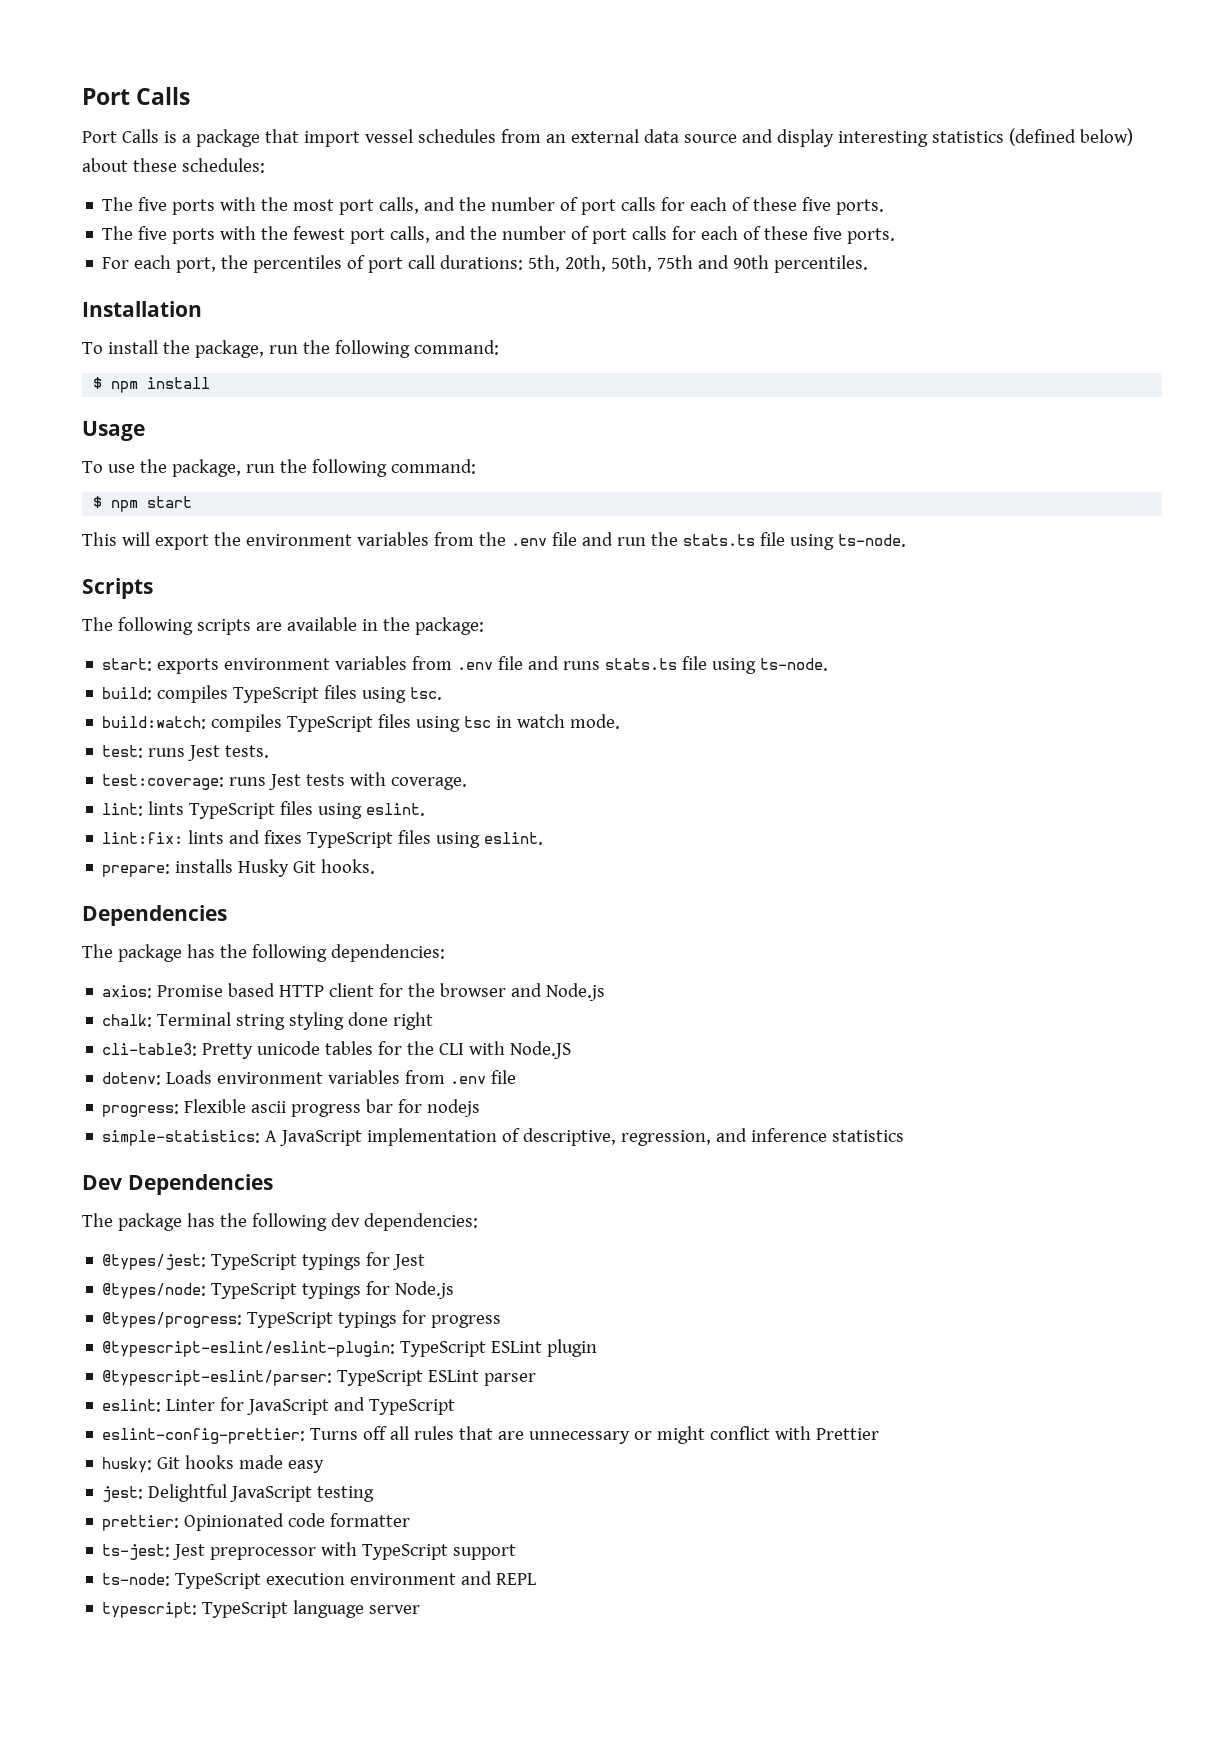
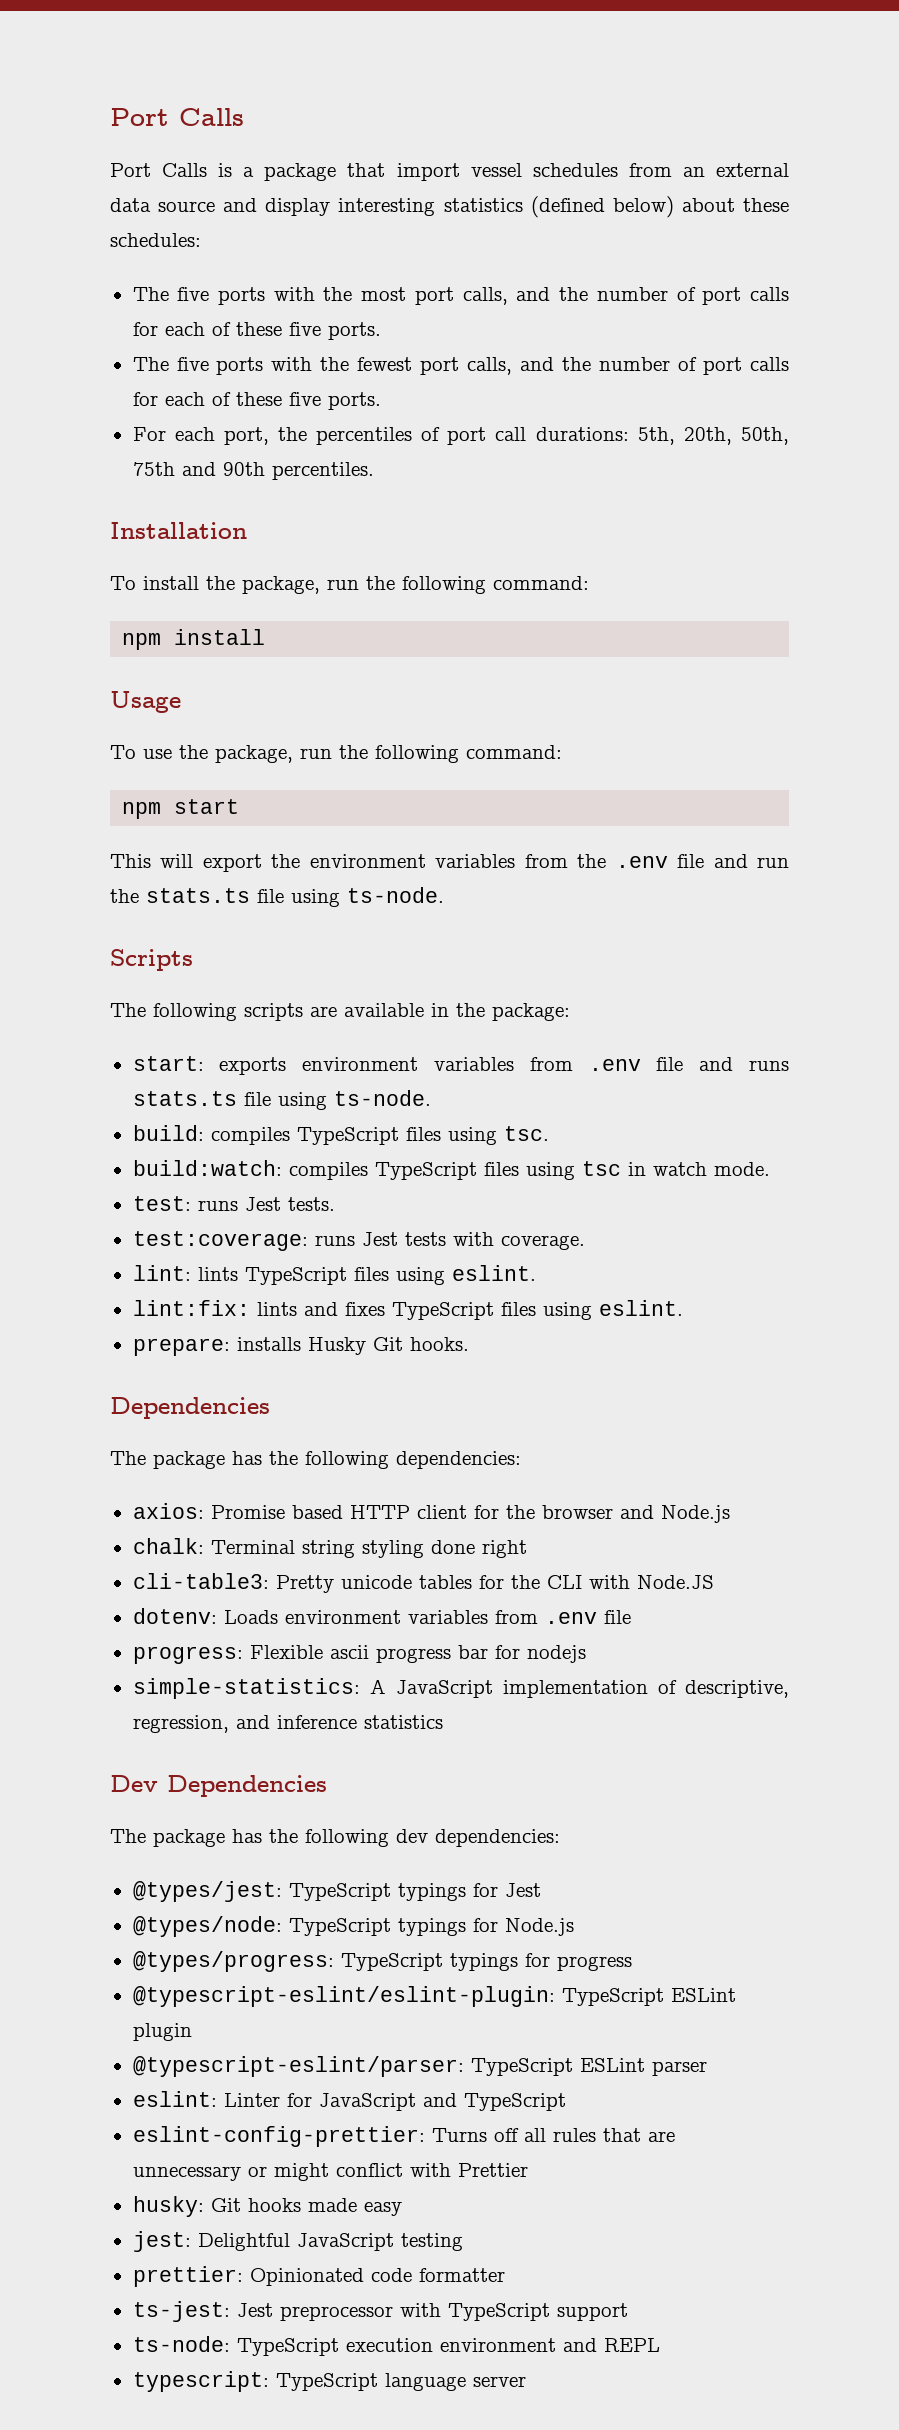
- $ npm install
+ npm install
- $ npm start
+ npm start

